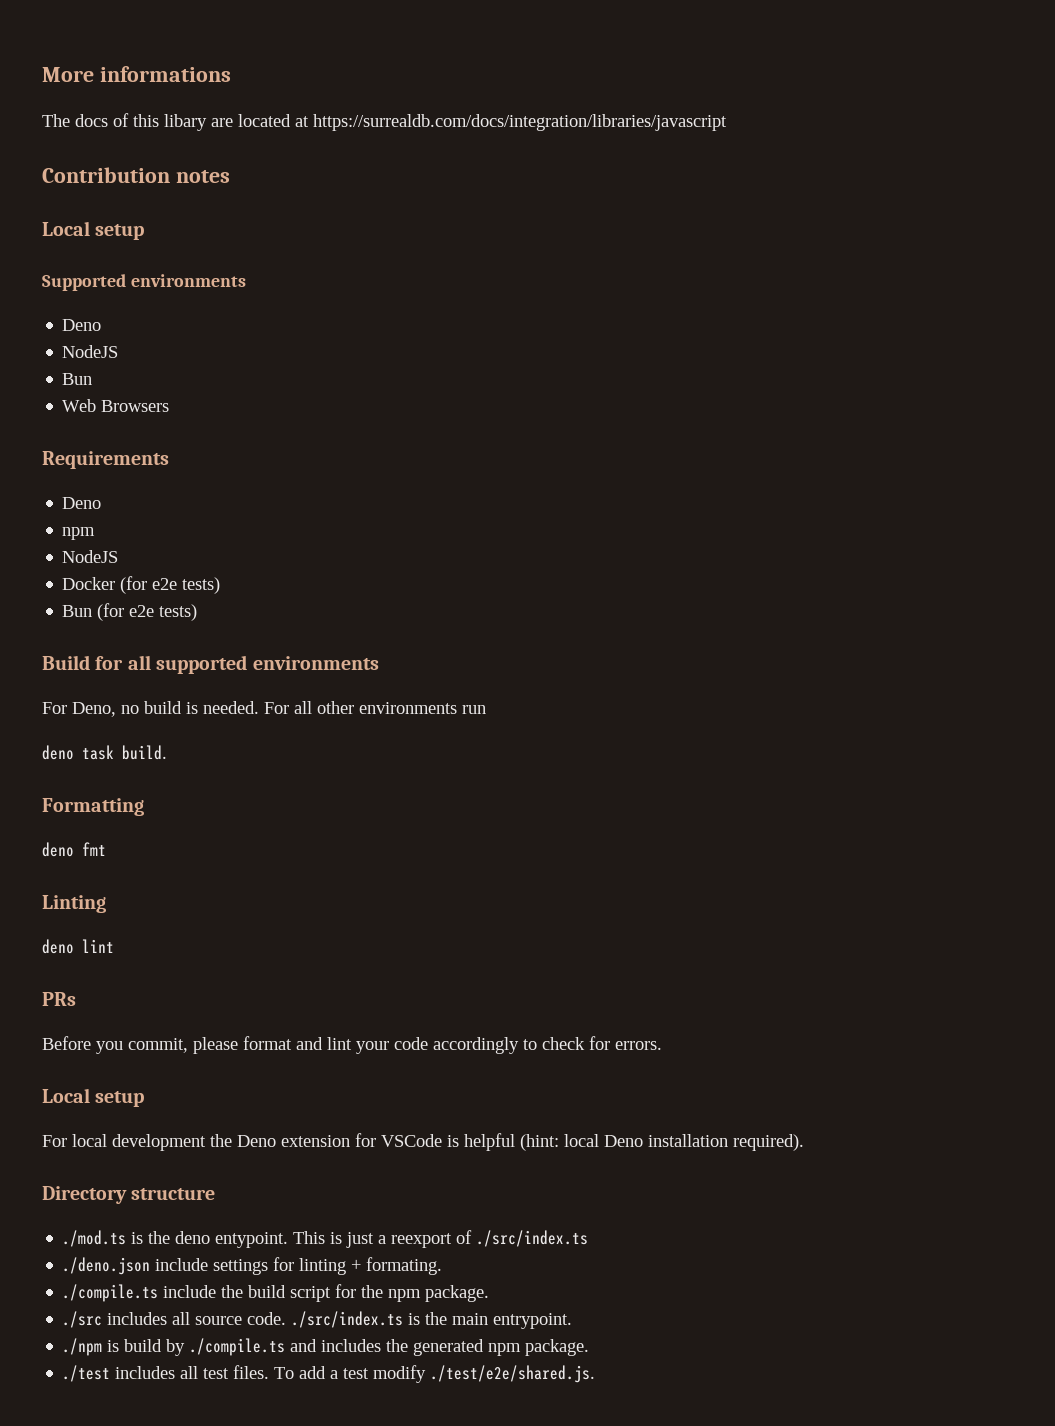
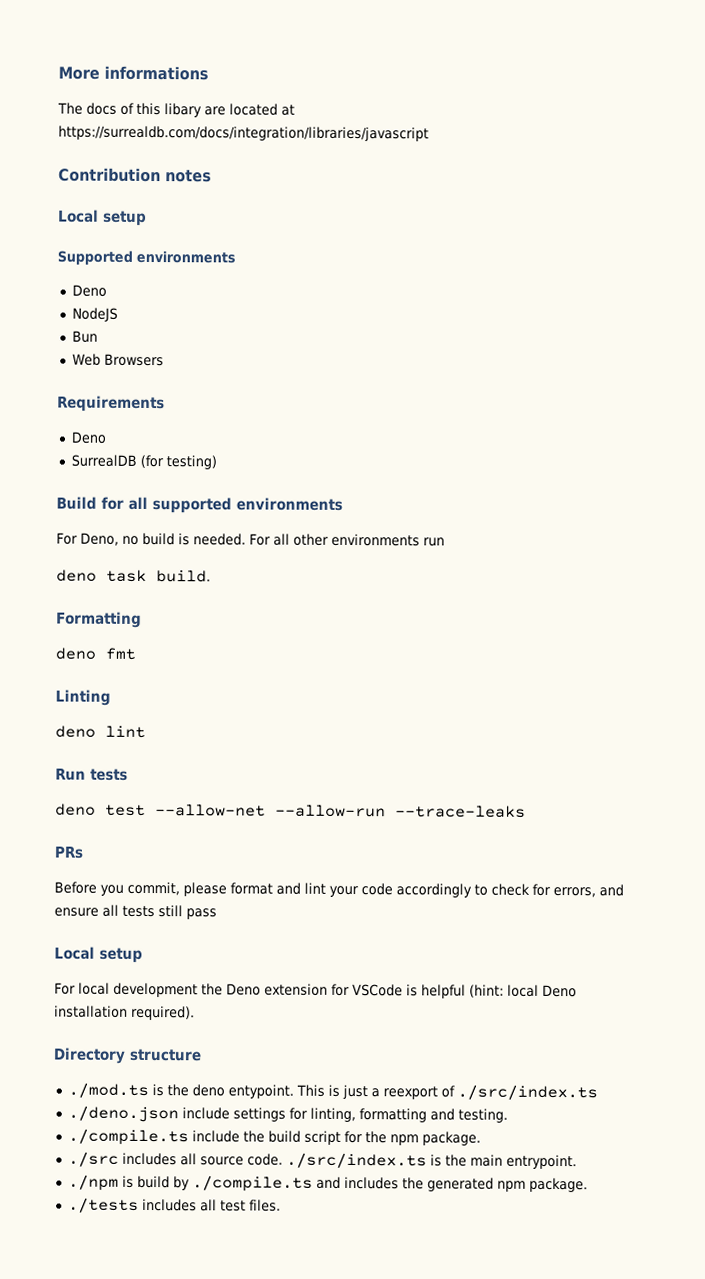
  Requirements
  Deno
- npm
- NodeJS
- Docker (for e2e tests)
- Bun (for e2e tests)
+ SurrealDB (for testing)
+ Run tests
+ deno test --allow-net --allow-run --trace-leaks
- Before you commit, please format and lint your code accordingly to check for errors.
+ Before you commit, please format and lint your code accordingly to check for errors, and ensure all tests still pass
- ./deno.json include settings for linting + formating.
+ ./deno.json include settings for linting, formatting and testing.
- ./test includes all test files. To add a test modify ./test/e2e/shared.js.
+ ./tests includes all test files.

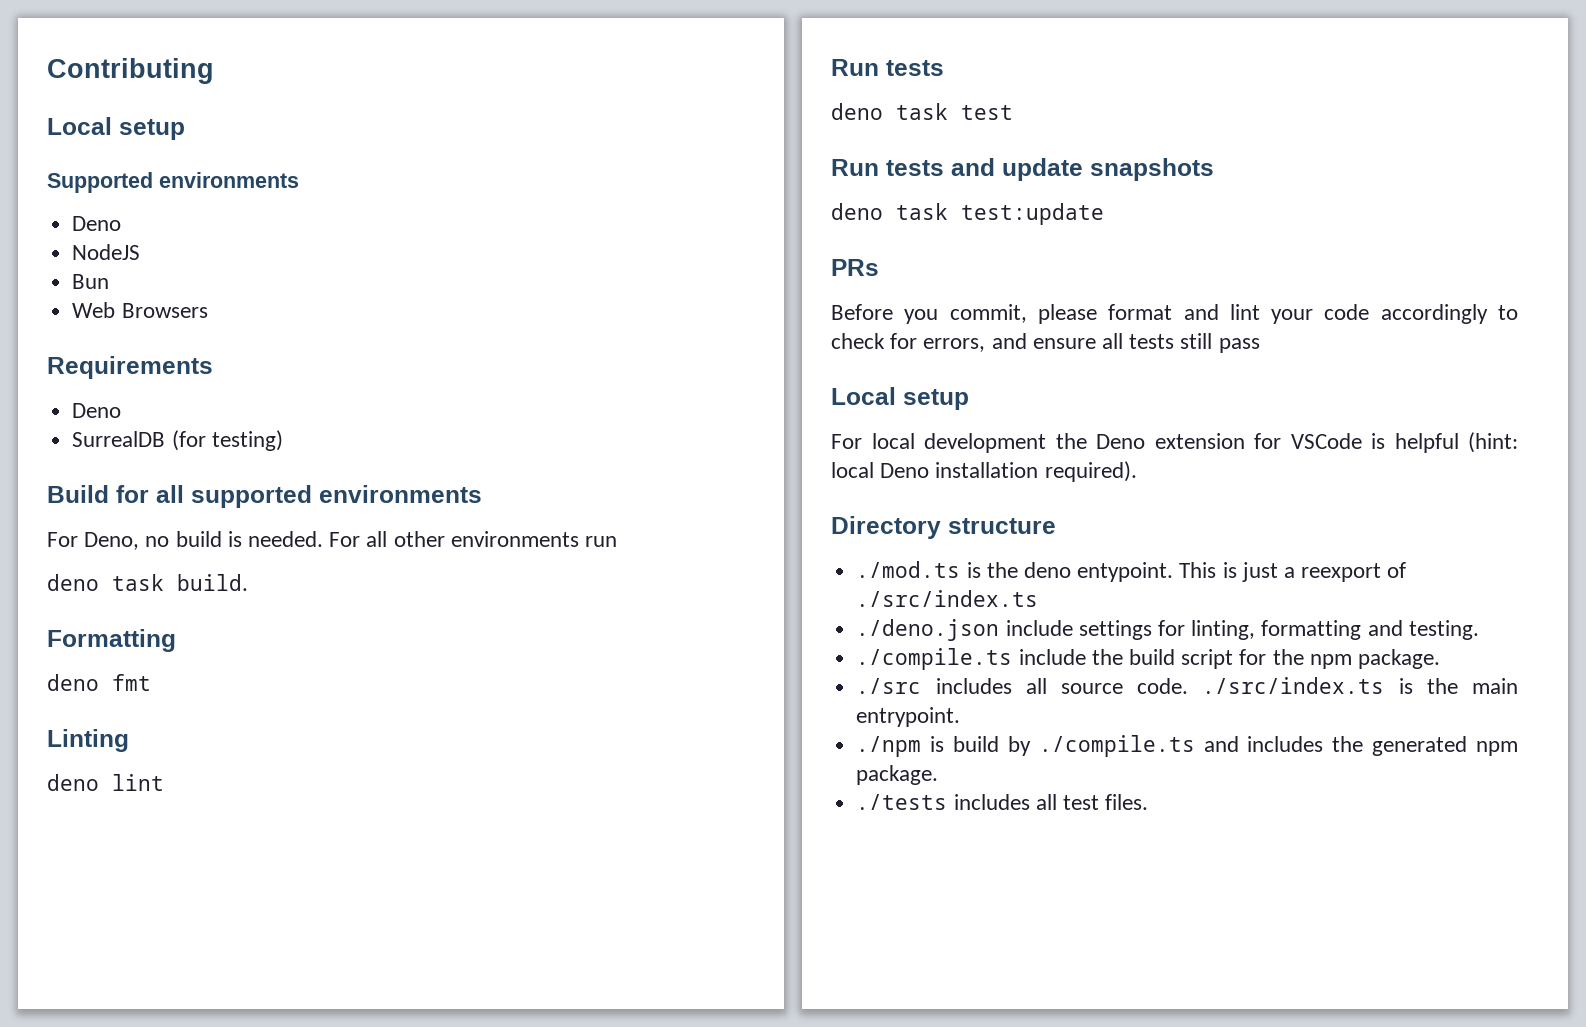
- More informations
- The docs of this libary are located at https://surrealdb.com/docs/integration/libraries/javascript
- Contribution notes
+ Contributing
- deno test --allow-net --allow-run --trace-leaks
+ deno task test
+ Run tests and update snapshots
+ deno task test:update

